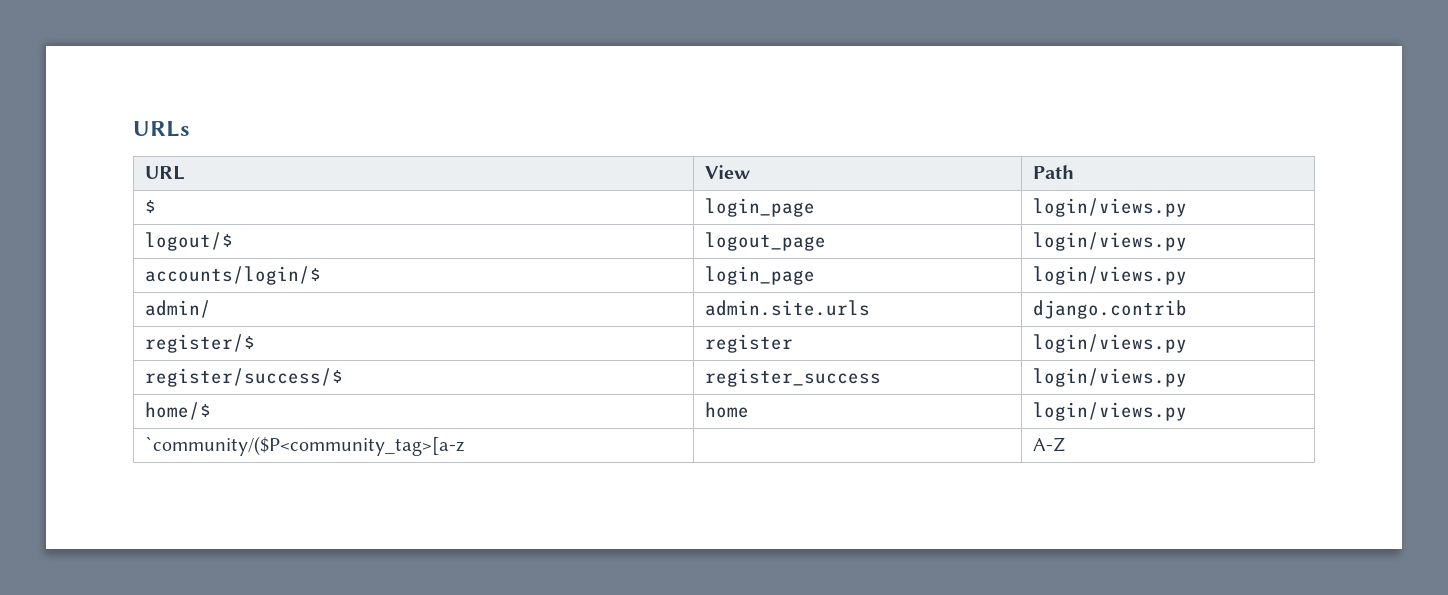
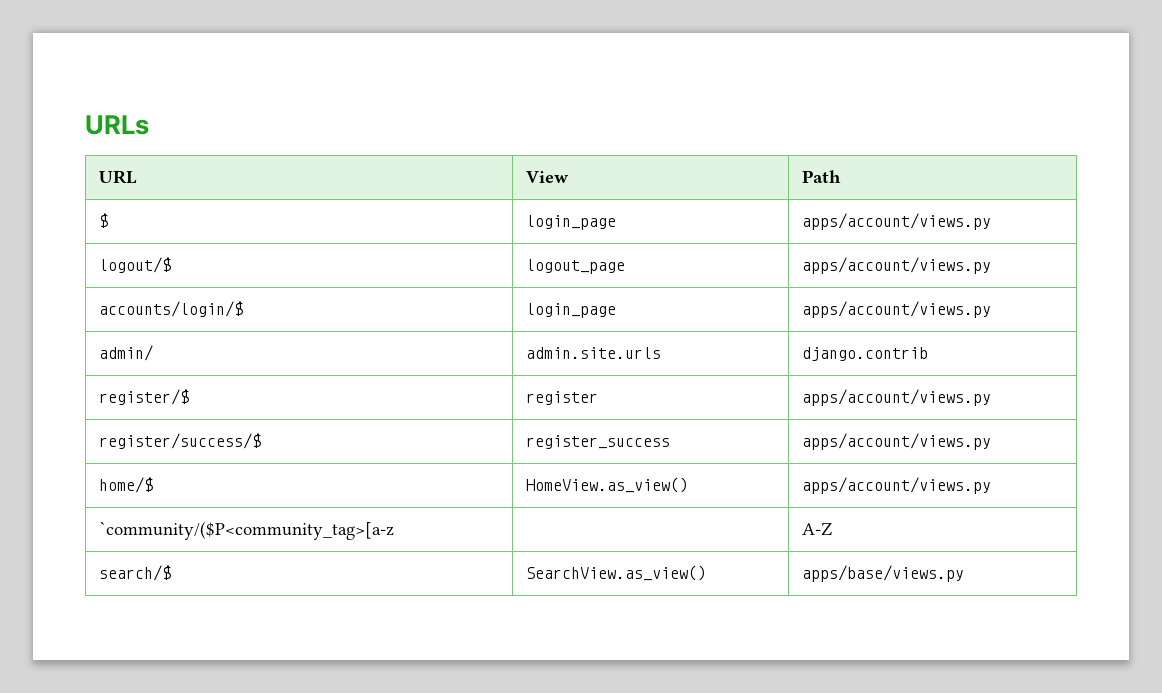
- $ | login_page | login/views.py
+ $ | login_page | apps/account/views.py
- logout/$ | logout_page | login/views.py
+ logout/$ | logout_page | apps/account/views.py
- accounts/login/$ | login_page | login/views.py
+ accounts/login/$ | login_page | apps/account/views.py
- register/$ | register | login/views.py
+ register/$ | register | apps/account/views.py
- register/success/$ | register_success | login/views.py
+ register/success/$ | register_success | apps/account/views.py
- home/$ | home | login/views.py
+ home/$ | HomeView.as_view() | apps/account/views.py
+ search/$ | SearchView.as_view() | apps/base/views.py

